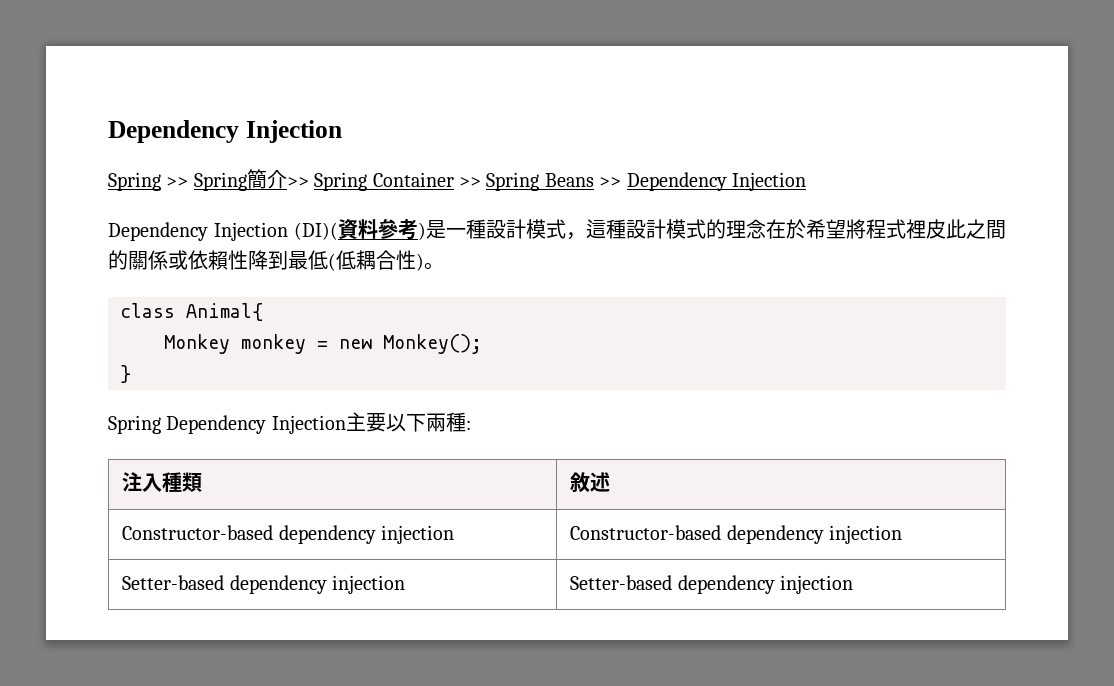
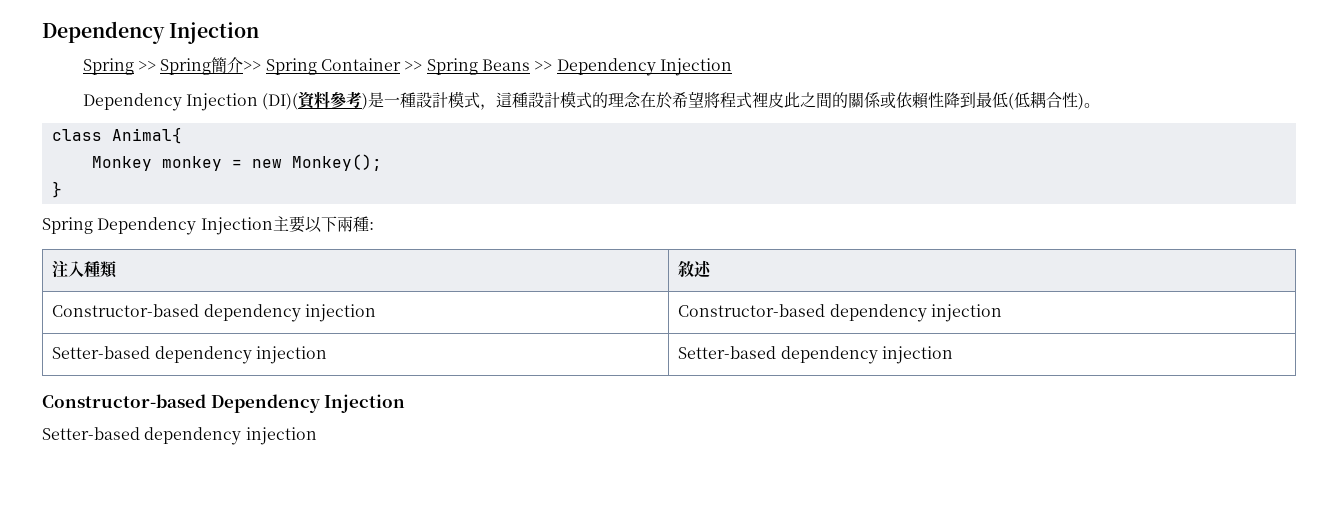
+ Constructor-based Dependency Injection
+ Setter-based dependency injection

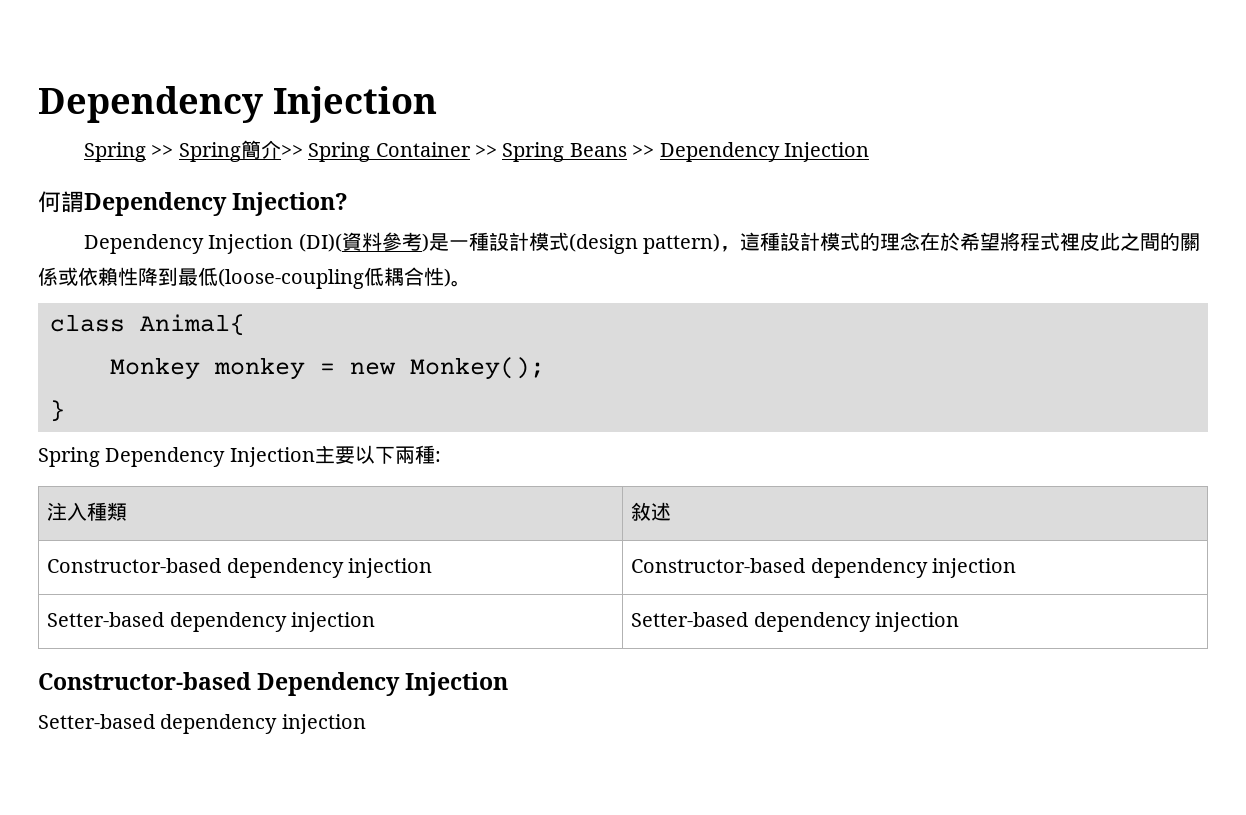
+ 何謂Dependency Injection?
- Dependency Injection (DI)(資料參考)是一種設計模式，這種設計模式的理念在於希望將程式裡皮此之間的關係或依賴性降到最低(低耦合性)。
+ Dependency Injection (DI)(資料參考)是一種設計模式(design pattern)，這種設計模式的理念在於希望將程式裡皮此之間的關係或依賴性降到最低(loose-coupling低耦合性)。

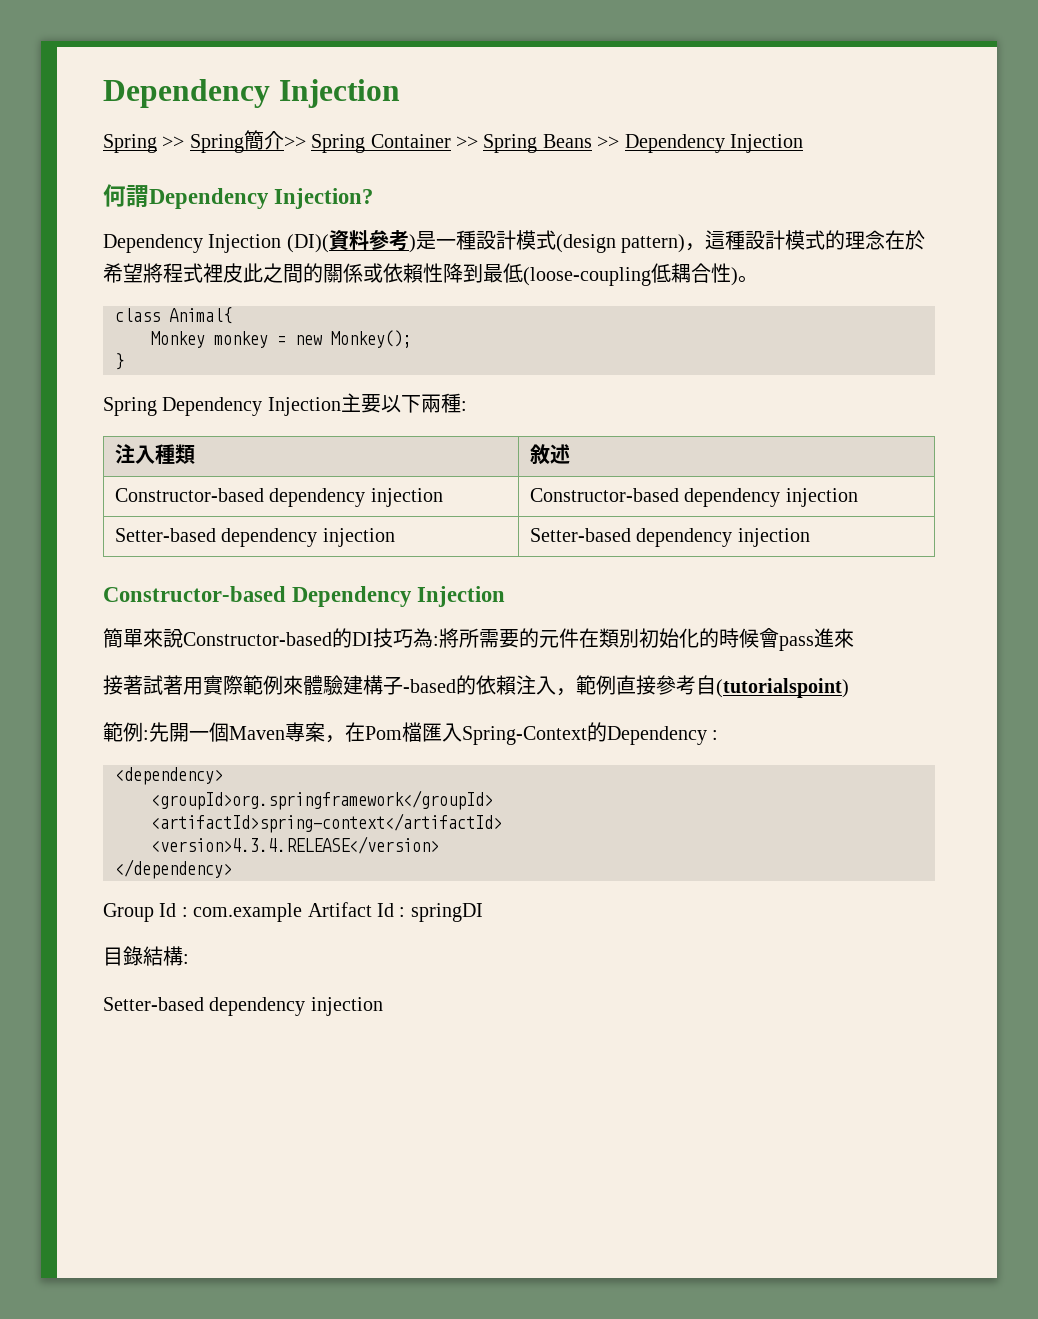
+ 簡單來說Constructor-based的DI技巧為:將所需要的元件在類別初始化的時候會pass進來
+ 接著試著用實際範例來體驗建構子-based的依賴注入，範例直接參考自(tutorialspoint)
+ 範例:先開一個Maven專案，在Pom檔匯入Spring-Context的Dependency :
+ <dependency>
+ <groupId>org.springframework</groupId>
+ <artifactId>spring-context</artifactId>
+ <version>4.3.4.RELEASE</version>
+ </dependency>
+ Group Id : com.example Artifact Id : springDI
+ 目錄結構:

